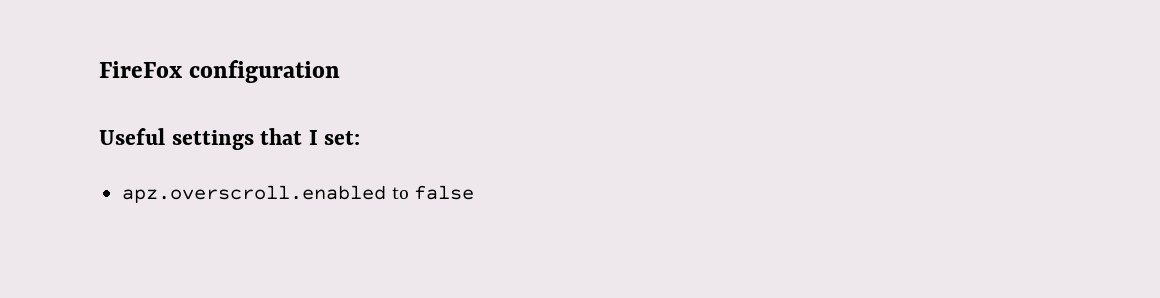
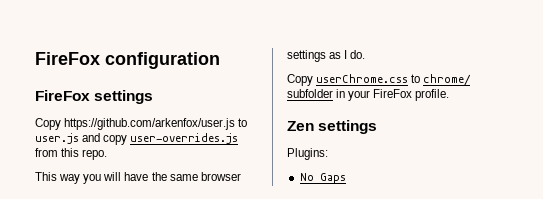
- Useful settings that I set:
- apz.overscroll.enabled to false
+ FireFox settings
+ Copy https://github.com/arkenfox/user.js to user.js and copy user-overrides.js from this repo.
+ This way you will have the same browser settings as I do.
+ Copy userChrome.css to chrome/ subfolder in your FireFox profile.
+ Zen settings
+ Plugins:
+ No Gaps

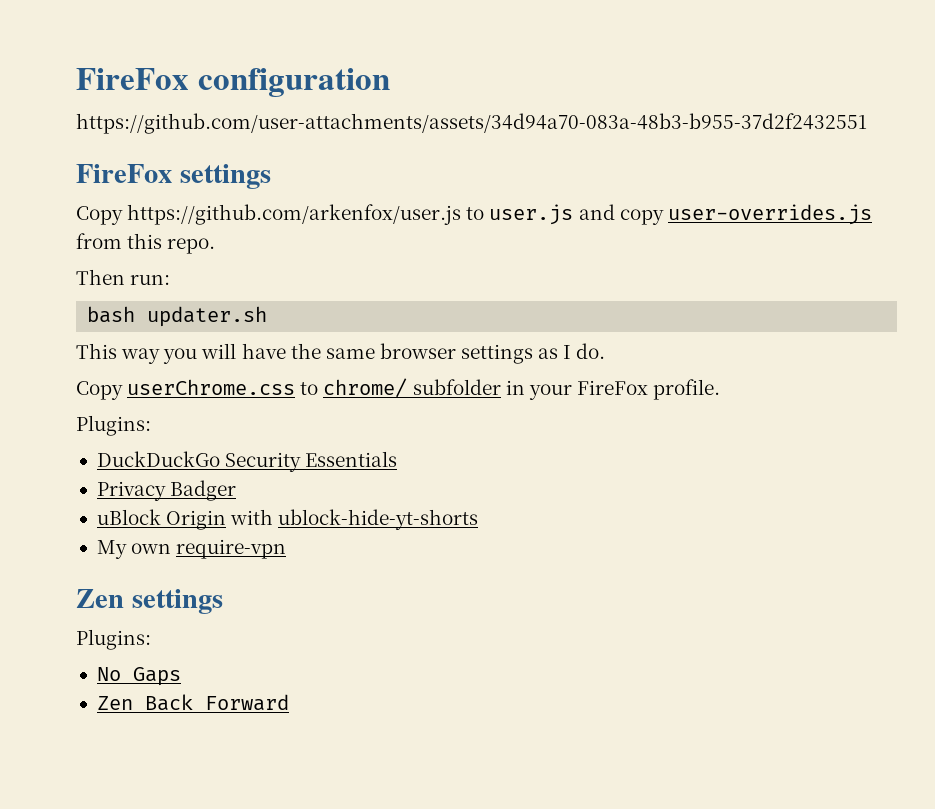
+ https://github.com/user-attachments/assets/34d94a70-083a-48b3-b955-37d2f2432551
+ Then run:
+ bash updater.sh
  Copy userChrome.css to chrome/ subfolder in your FireFox profile.
+ Plugins:
+ DuckDuckGo Security Essentials
+ Privacy Badger
+ uBlock Origin with ublock-hide-yt-shorts
+ My own require-vpn
+ Zen Back Forward

